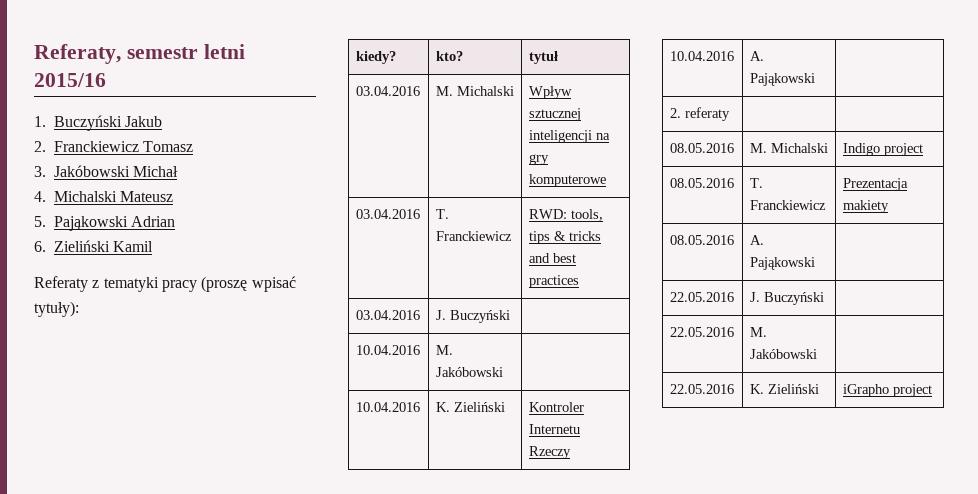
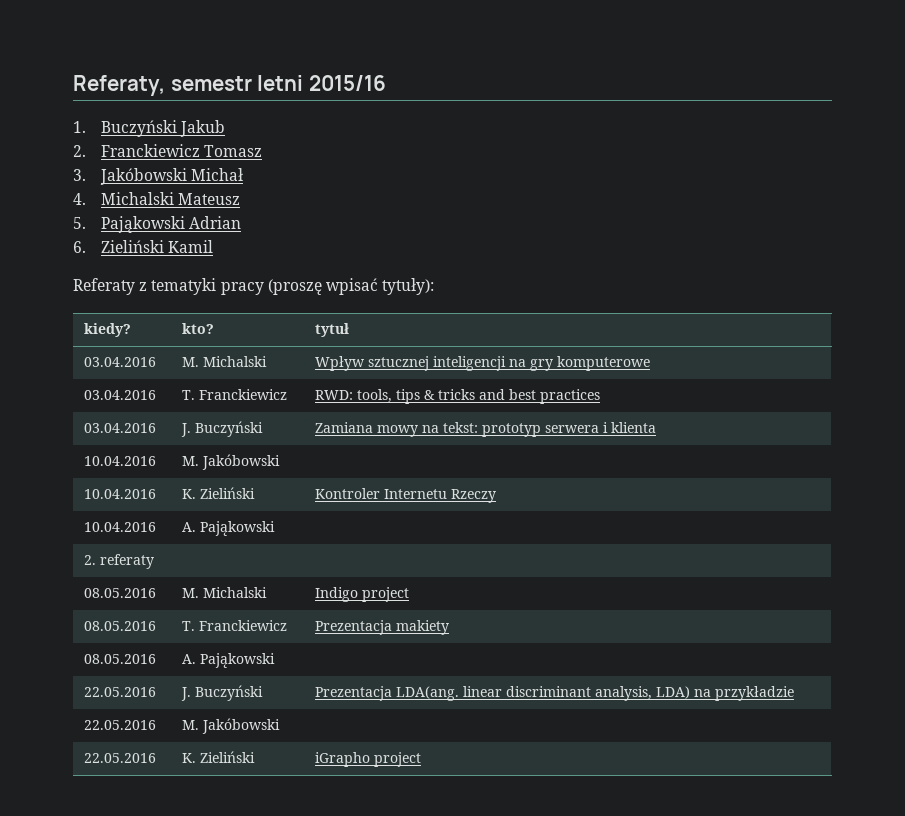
- 03.04.2016 | J. Buczyński |
+ 03.04.2016 | J. Buczyński | Zamiana mowy na tekst: prototyp serwera i klienta
- 22.05.2016 | J. Buczyński |
+ 22.05.2016 | J. Buczyński | Prezentacja LDA(ang. linear discriminant analysis, LDA) na przykładzie

